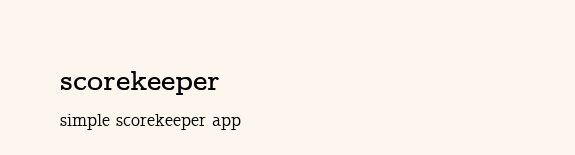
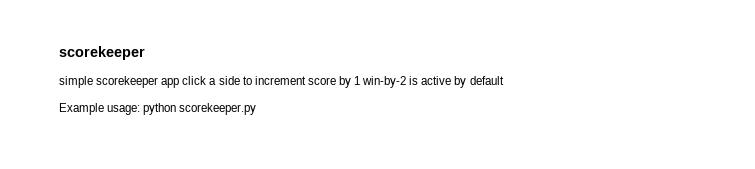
- simple scorekeeper app
+ simple scorekeeper app click a side to increment score by 1 win-by-2 is active by default
+ Example usage: python scorekeeper.py

